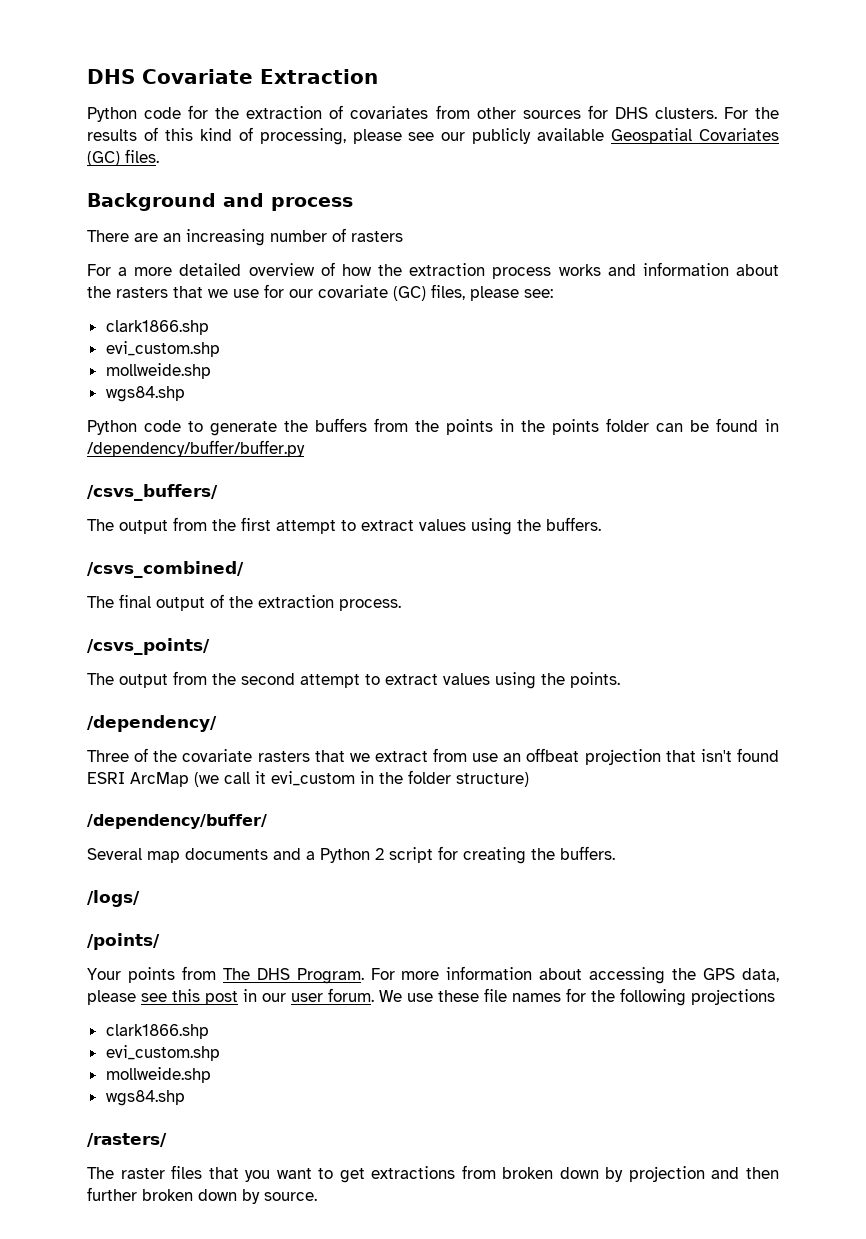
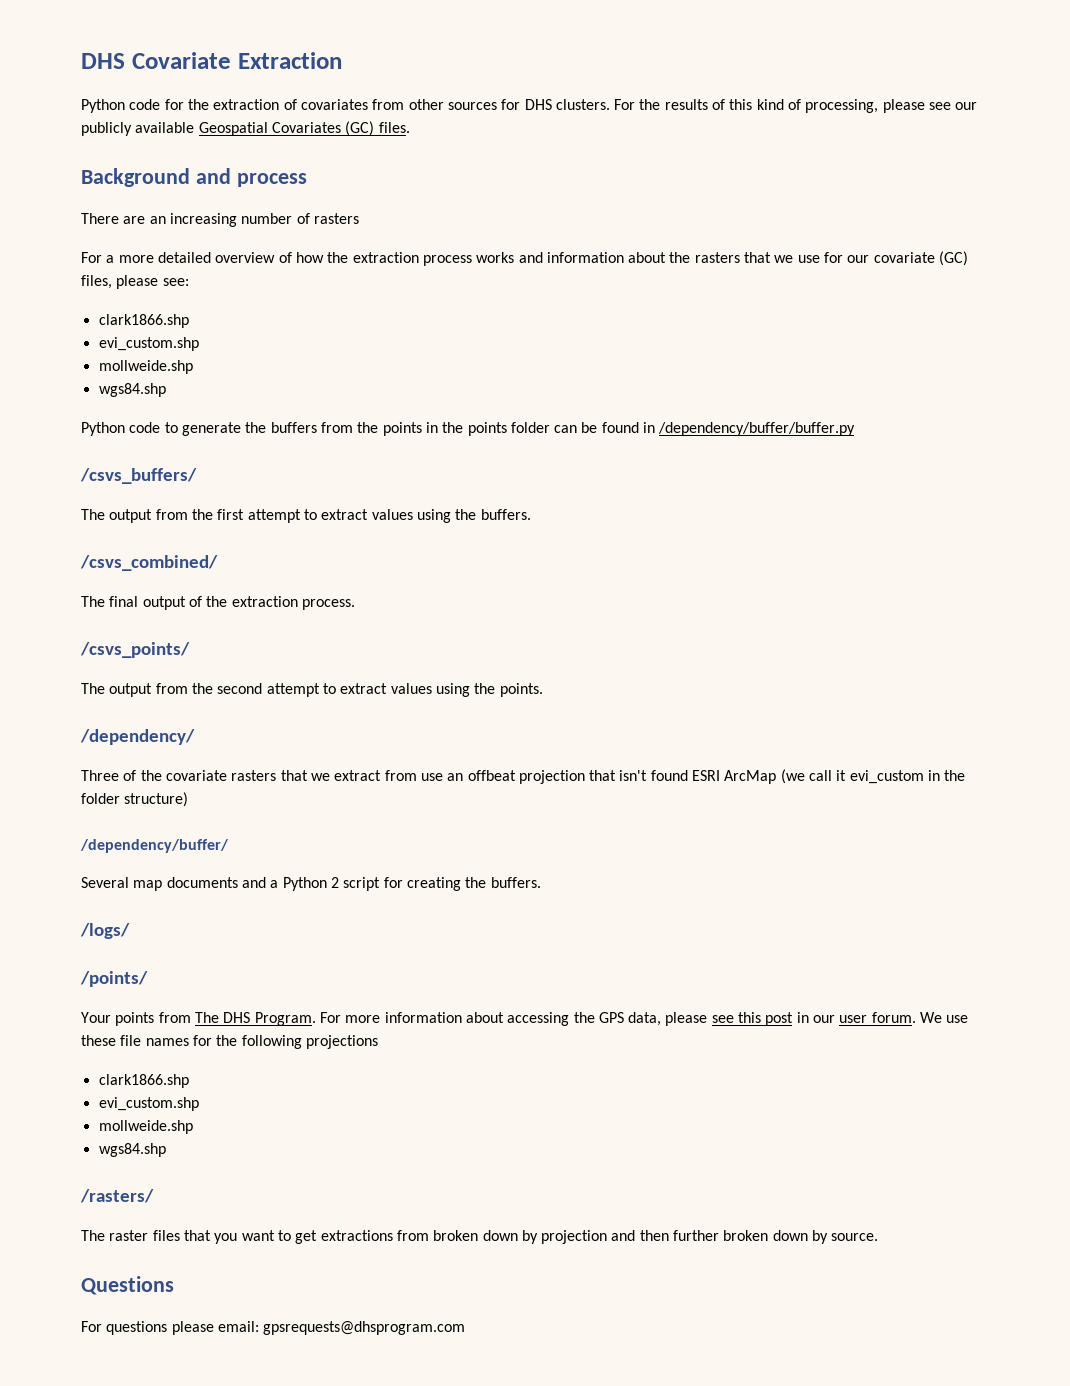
+ Questions
+ For questions please email: gpsrequests@dhsprogram.com

